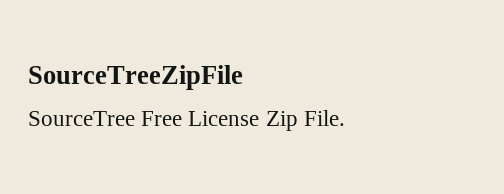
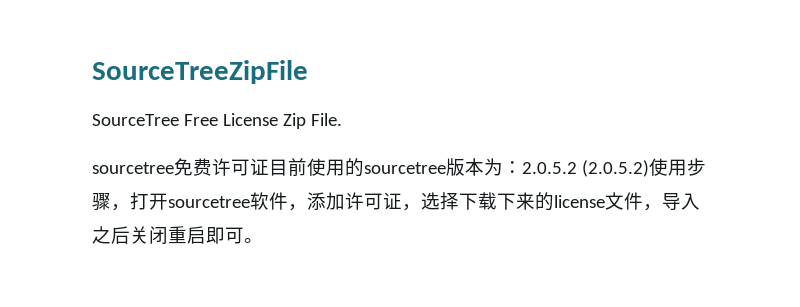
+ sourcetree免费许可证目前使用的sourcetree版本为：2.0.5.2 (2.0.5.2)使用步骤，打开sourcetree软件，添加许可证，选择下载下来的license文件，导入之后关闭重启即可。

